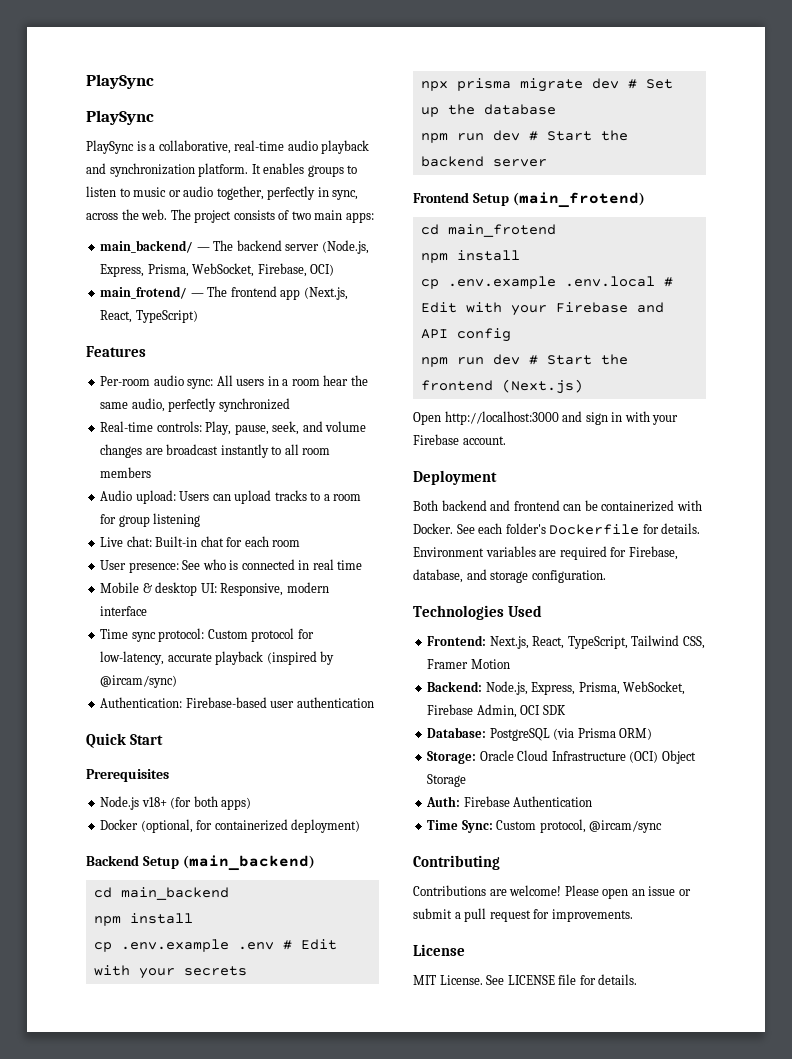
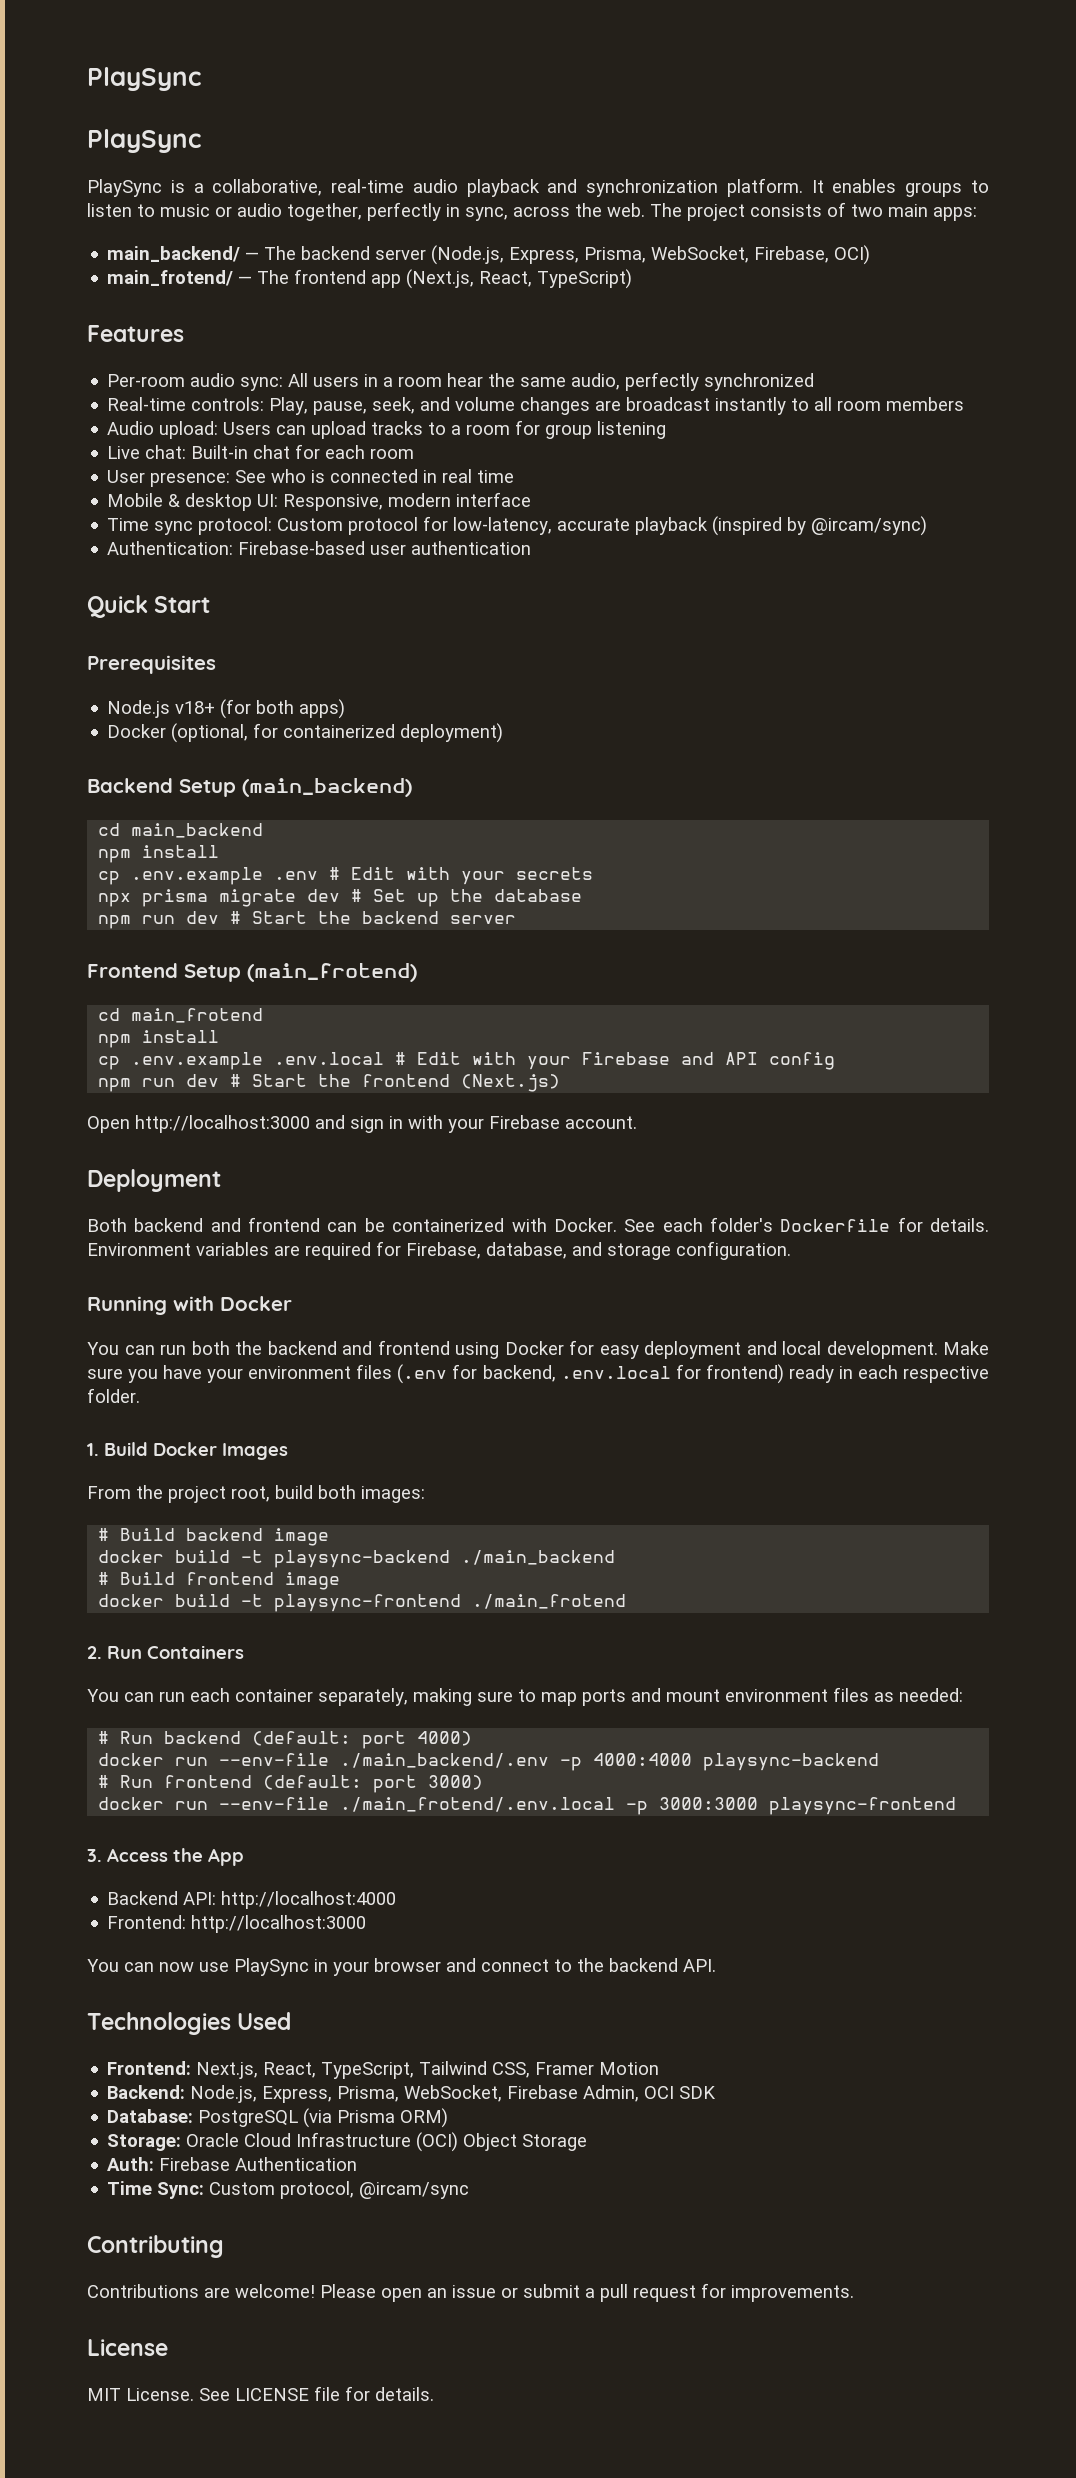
+ Running with Docker
+ You can run both the backend and frontend using Docker for easy deployment and local development. Make sure you have your environment files (.env for backend, .env.local for frontend) ready in each respective folder.
+ 1. Build Docker Images
+ From the project root, build both images:
+ # Build backend image
+ docker build -t playsync-backend ./main_backend
+ # Build frontend image
+ docker build -t playsync-frontend ./main_frotend
+ 2. Run Containers
+ You can run each container separately, making sure to map ports and mount environment files as needed:
+ # Run backend (default: port 4000)
+ docker run --env-file ./main_backend/.env -p 4000:4000 playsync-backend
+ # Run frontend (default: port 3000)
+ docker run --env-file ./main_frotend/.env.local -p 3000:3000 playsync-frontend
+ 3. Access the App
+ Backend API: http://localhost:4000
+ Frontend: http://localhost:3000
+ You can now use PlaySync in your browser and connect to the backend API.

